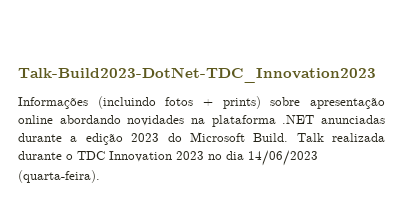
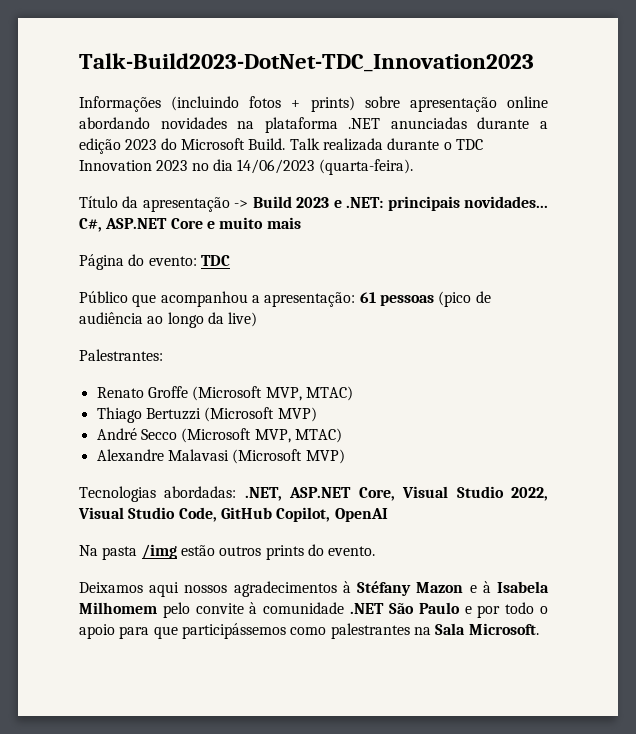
+ Título da apresentação -> Build 2023 e .NET: principais novidades... C#, ASP.NET Core e muito mais
+ Página do evento: TDC
+ Público que acompanhou a apresentação: 61 pessoas (pico de audiência ao longo da live)
+ Palestrantes:
+ Renato Groffe (Microsoft MVP, MTAC)
+ Thiago Bertuzzi (Microsoft MVP)
+ André Secco (Microsoft MVP, MTAC)
+ Alexandre Malavasi (Microsoft MVP)
+ Tecnologias abordadas: .NET, ASP.NET Core, Visual Studio 2022, Visual Studio Code, GitHub Copilot, OpenAI
+ Na pasta /img estão outros prints do evento.
+ Deixamos aqui nossos agradecimentos à Stéfany Mazon e à Isabela Milhomem pelo convite à comunidade .NET São Paulo e por todo o apoio para que participássemos como palestrantes na Sala Microsoft.

